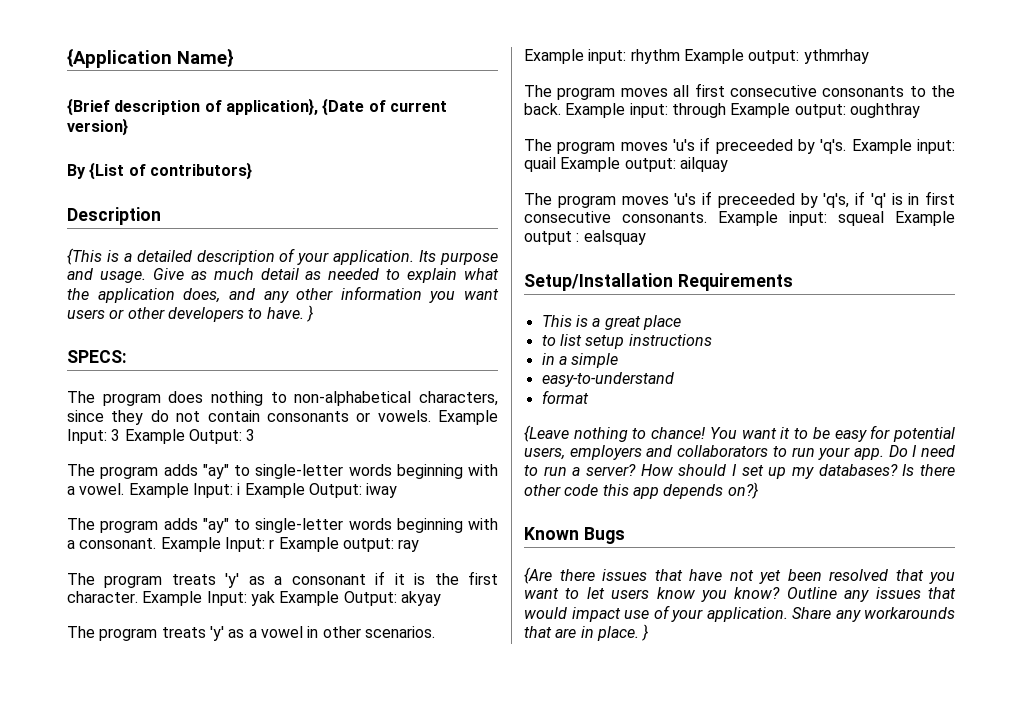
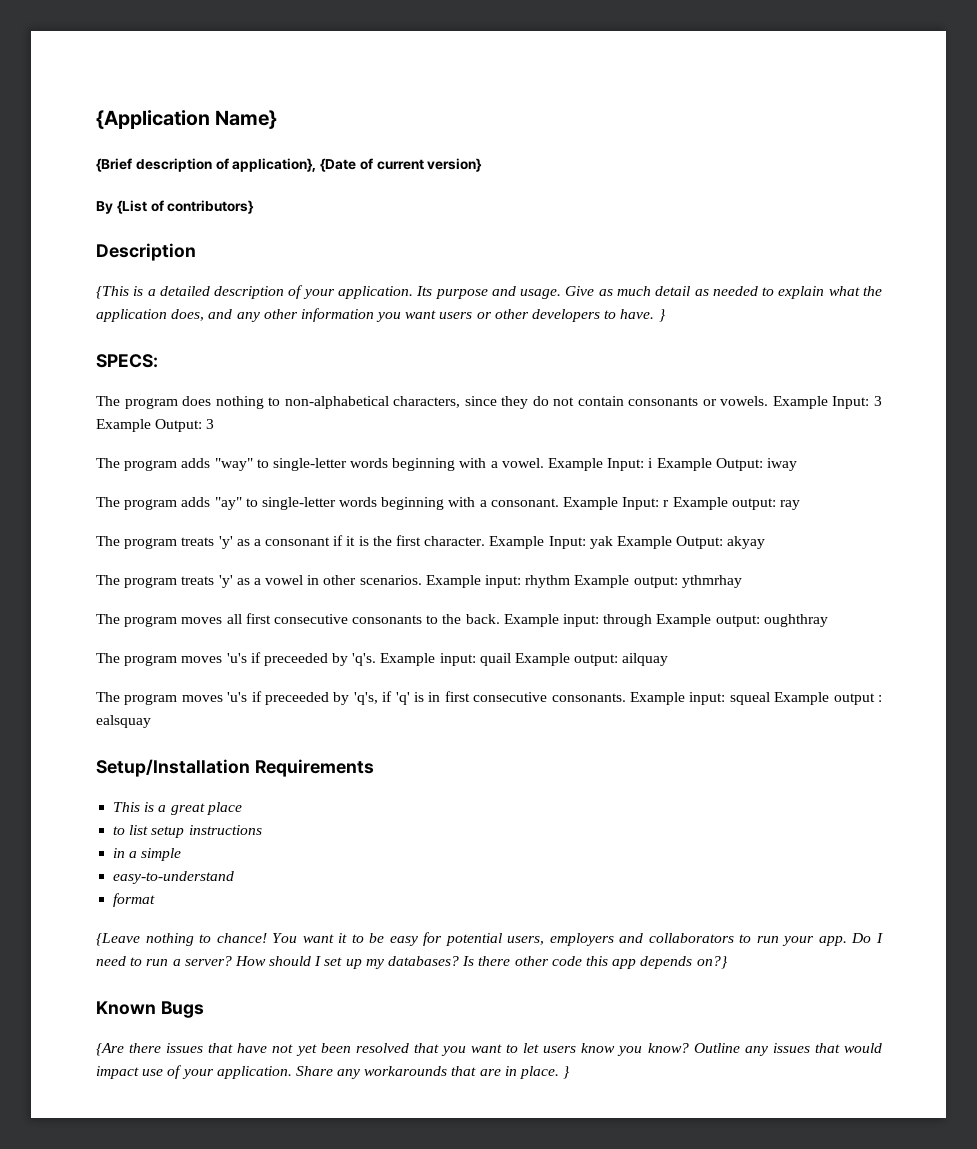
- The program adds "ay" to single-letter words beginning with a vowel.
+ The program adds "way" to single-letter words beginning with a vowel.

